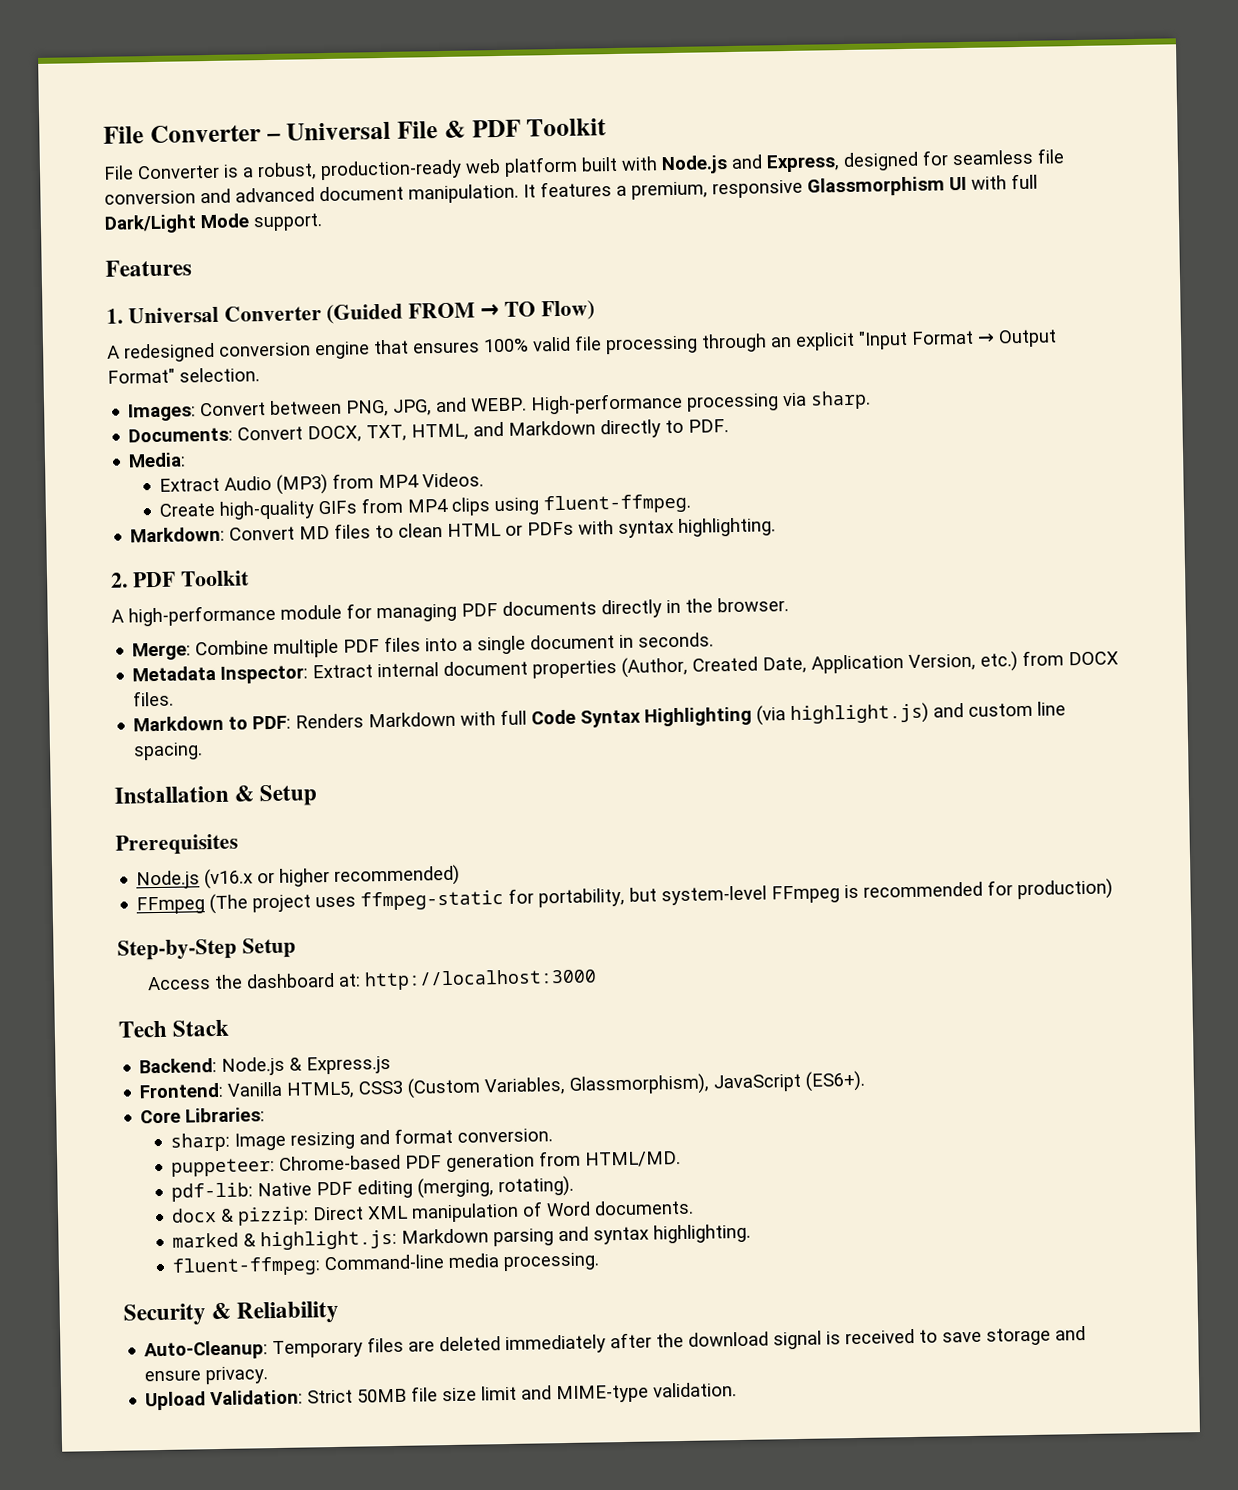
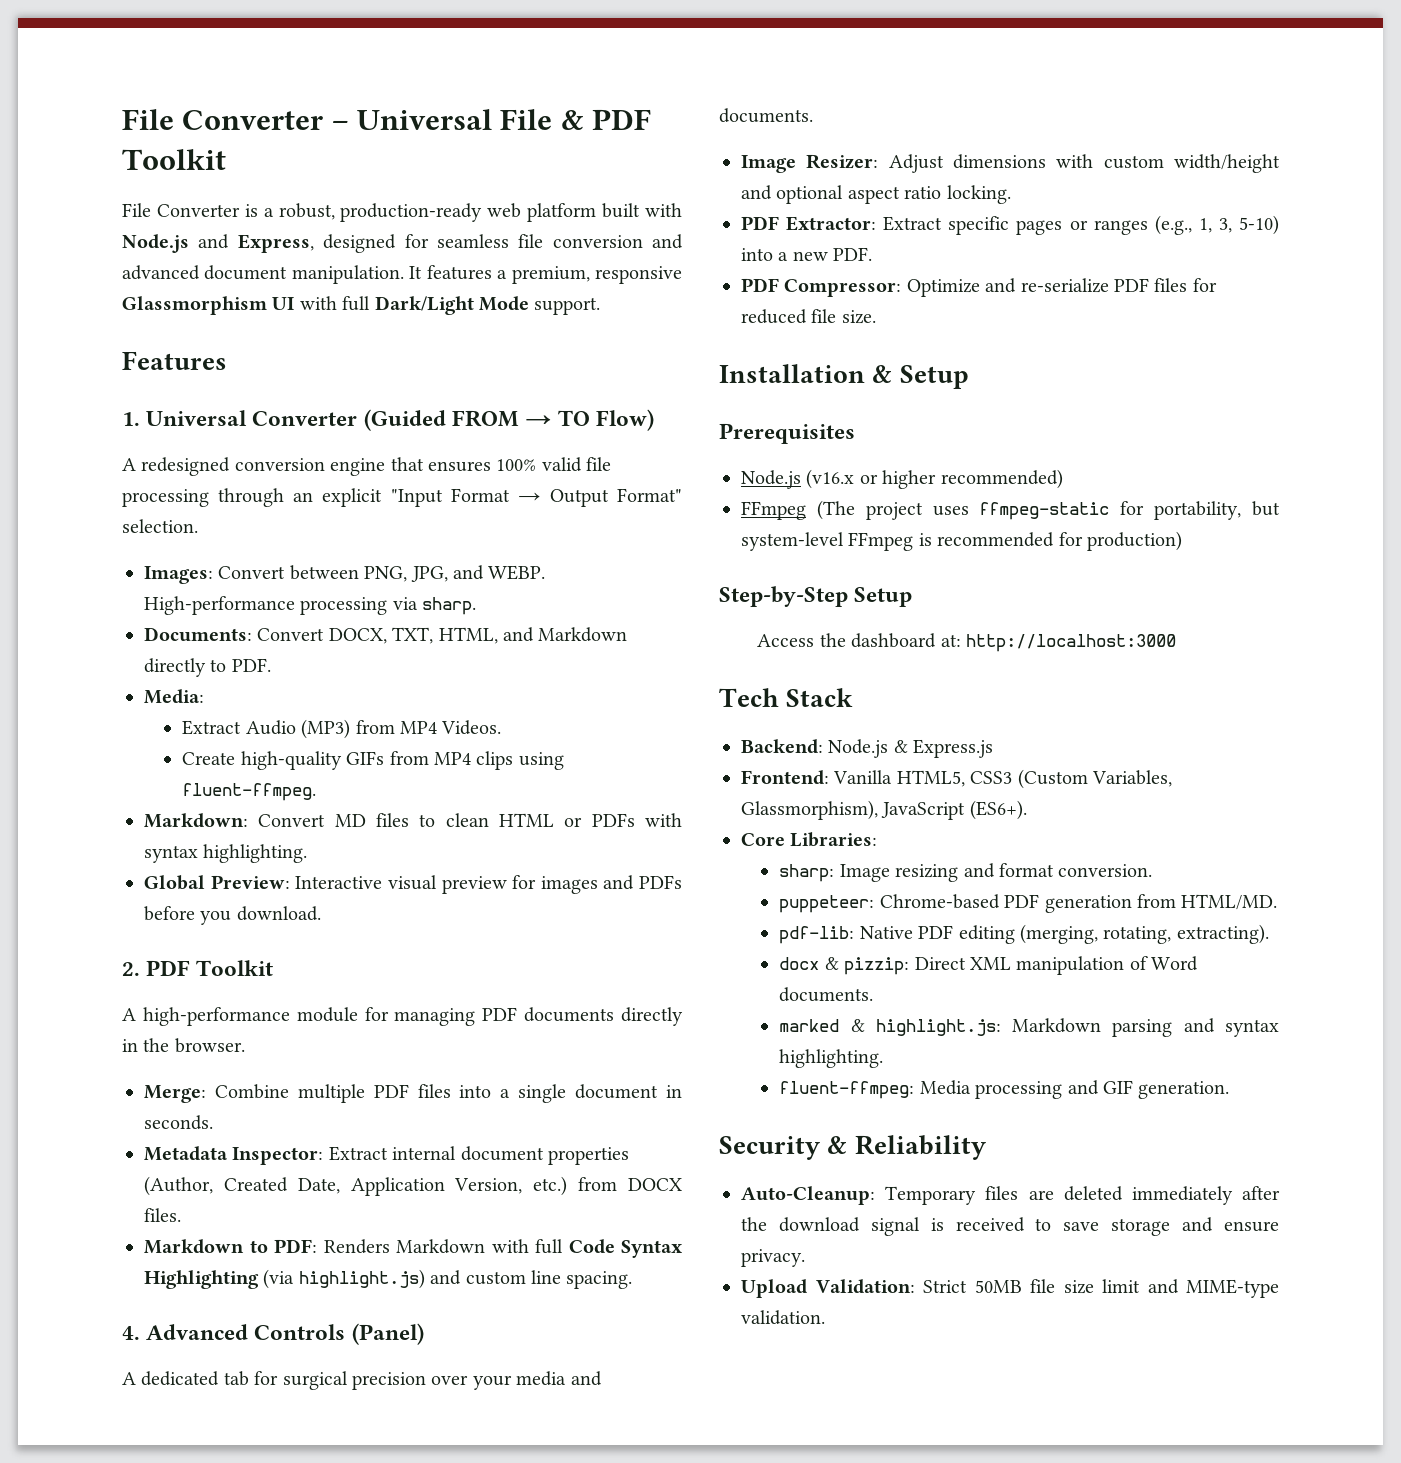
+ Global Preview: Interactive visual preview for images and PDFs before you download.
+ 4. Advanced Controls (Panel)
+ A dedicated tab for surgical precision over your media and documents.
+ Image Resizer: Adjust dimensions with custom width/height and optional aspect ratio locking.
+ PDF Extractor: Extract specific pages or ranges (e.g., 1, 3, 5-10) into a new PDF.
+ PDF Compressor: Optimize and re-serialize PDF files for reduced file size.
- pdf-lib: Native PDF editing (merging, rotating).
+ pdf-lib: Native PDF editing (merging, rotating, extracting).
- fluent-ffmpeg: Command-line media processing.
+ fluent-ffmpeg: Media processing and GIF generation.

